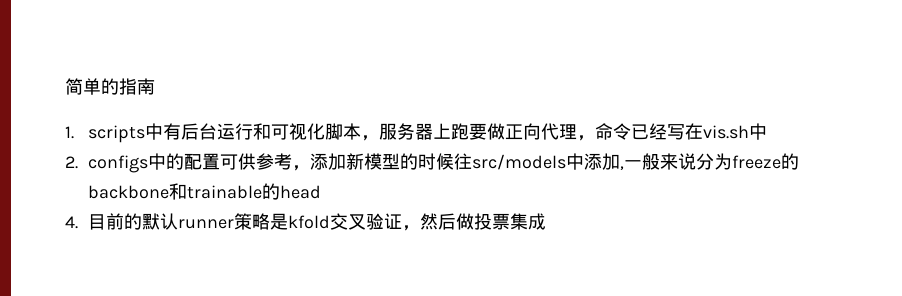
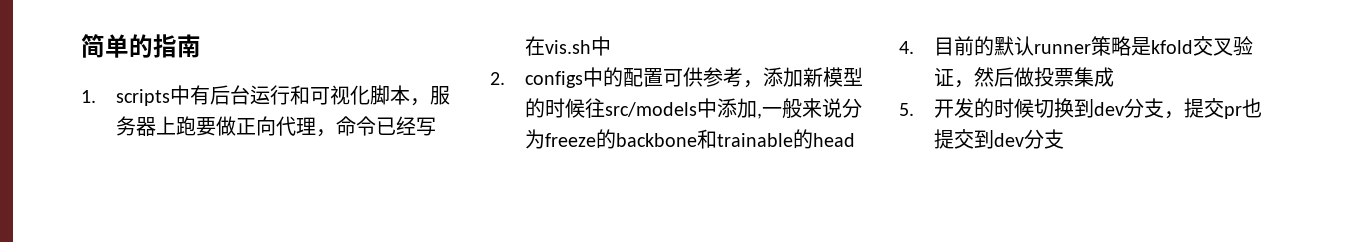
+ 5.开发的时候切换到dev分支，提交pr也提交到dev分支

